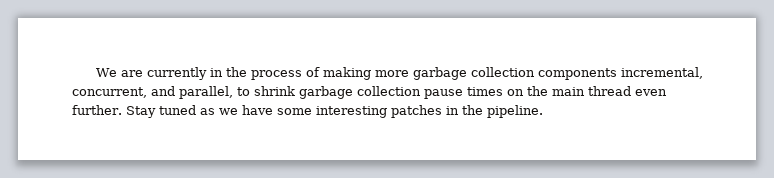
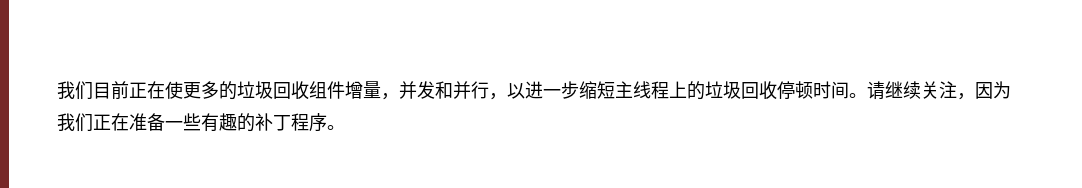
- We are currently in the process of making more garbage collection components incremental, concurrent, and parallel, to shrink garbage collection pause times on the main thread even further. Stay tuned as we have some interesting patches in the pipeline.
+ 我们目前正在使更多的垃圾回收组件增量，并发和并行，以进一步缩短主线程上的垃圾回收停顿时间。请继续关注，因为我们正在准备一些有趣的补丁程序。

